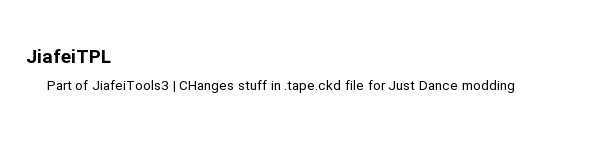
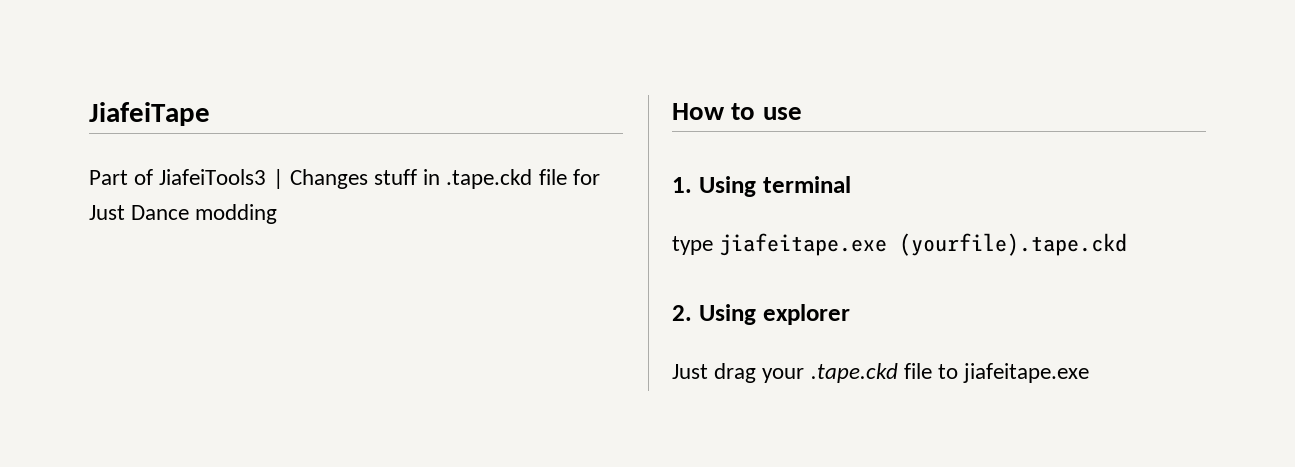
- JiafeiTPL
+ JiafeiTape
- Part of JiafeiTools3 | CHanges stuff in .tape.ckd file for Just Dance modding
+ Part of JiafeiTools3 | Changes stuff in .tape.ckd file for Just Dance modding
+ How to use
+ 1. Using terminal
+ type jiafeitape.exe (yourfile).tape.ckd
+ 2. Using explorer
+ Just drag your .tape.ckd file to jiafeitape.exe

